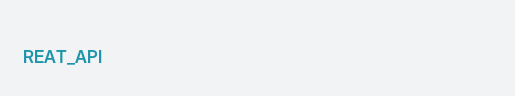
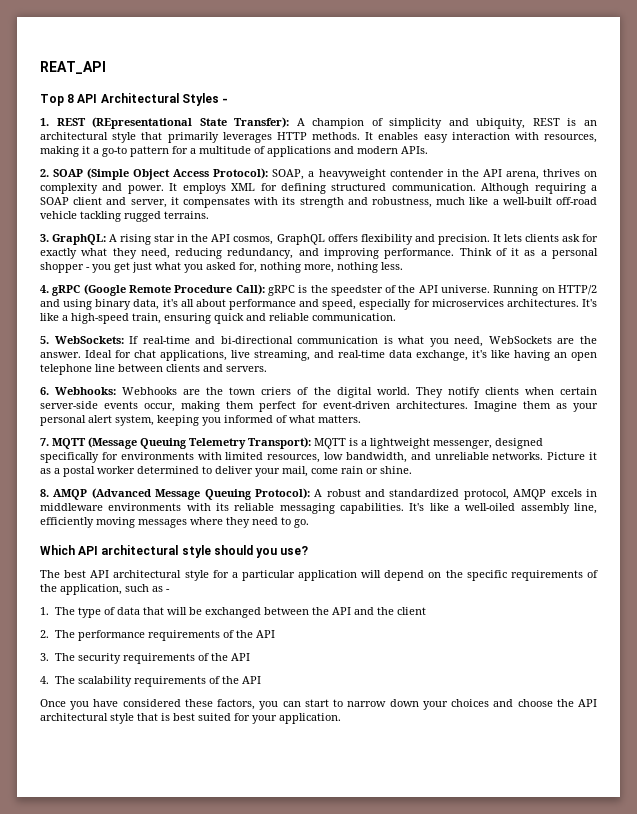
+ Top 8 API Architectural Styles -
+ 1. REST (REpresentational State Transfer): A champion of simplicity and ubiquity, REST is an architectural style that primarily leverages HTTP methods. It enables easy interaction with resources, making it a go-to pattern for a multitude of applications and modern APIs.
+ 2. SOAP (Simple Object Access Protocol): SOAP, a heavyweight contender in the API arena, thrives on complexity and power. It employs XML for defining structured communication. Although requiring a SOAP client and server, it compensates with its strength and robustness, much like a well-built off-road vehicle tackling rugged terrains.
+ 3. GraphQL: A rising star in the API cosmos, GraphQL offers flexibility and precision. It lets clients ask for exactly what they need, reducing redundancy, and improving performance. Think of it as a personal shopper - you get just what you asked for, nothing more, nothing less.
+ 4. gRPC (Google Remote Procedure Call): gRPC is the speedster of the API universe. Running on HTTP/2 and using binary data, it's all about performance and speed, especially for microservices architectures. It's like a high-speed train, ensuring quick and reliable communication.
+ 5. WebSockets: If real-time and bi-directional communication is what you need, WebSockets are the answer. Ideal for chat applications, live streaming, and real-time data exchange, it's like having an open telephone line between clients and servers.
+ 6. Webhooks: Webhooks are the town criers of the digital world. They notify clients when certain server-side events occur, making them perfect for event-driven architectures. Imagine them as your personal alert system, keeping you informed of what matters.
+ 7. MQTT (Message Queuing Telemetry Transport): MQTT is a lightweight messenger, designed specifically for environments with limited resources, low bandwidth, and unreliable networks. Picture it as a postal worker determined to deliver your mail, come rain or shine.
+ 8. AMQP (Advanced Message Queuing Protocol): A robust and standardized protocol, AMQP excels in middleware environments with its reliable messaging capabilities. It's like a well-oiled assembly line, efficiently moving messages where they need to go.
+ Which API architectural style should you use?
+ The best API architectural style for a particular application will depend on the specific requirements of the application, such as -
+ 1. The type of data that will be exchanged between the API and the client
+ 2. The performance requirements of the API
+ 3. The security requirements of the API
+ 4. The scalability requirements of the API
+ Once you have considered these factors, you can start to narrow down your choices and choose the API architectural style that is best suited for your application.

